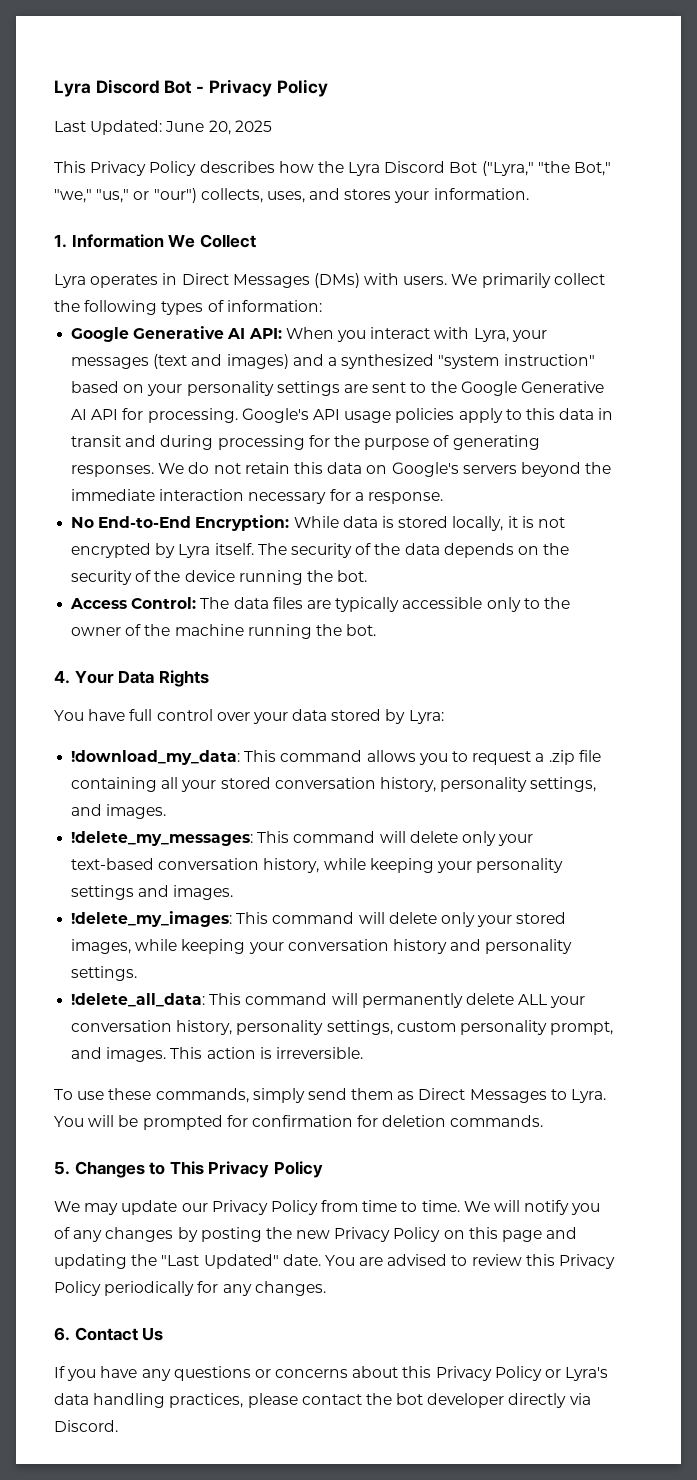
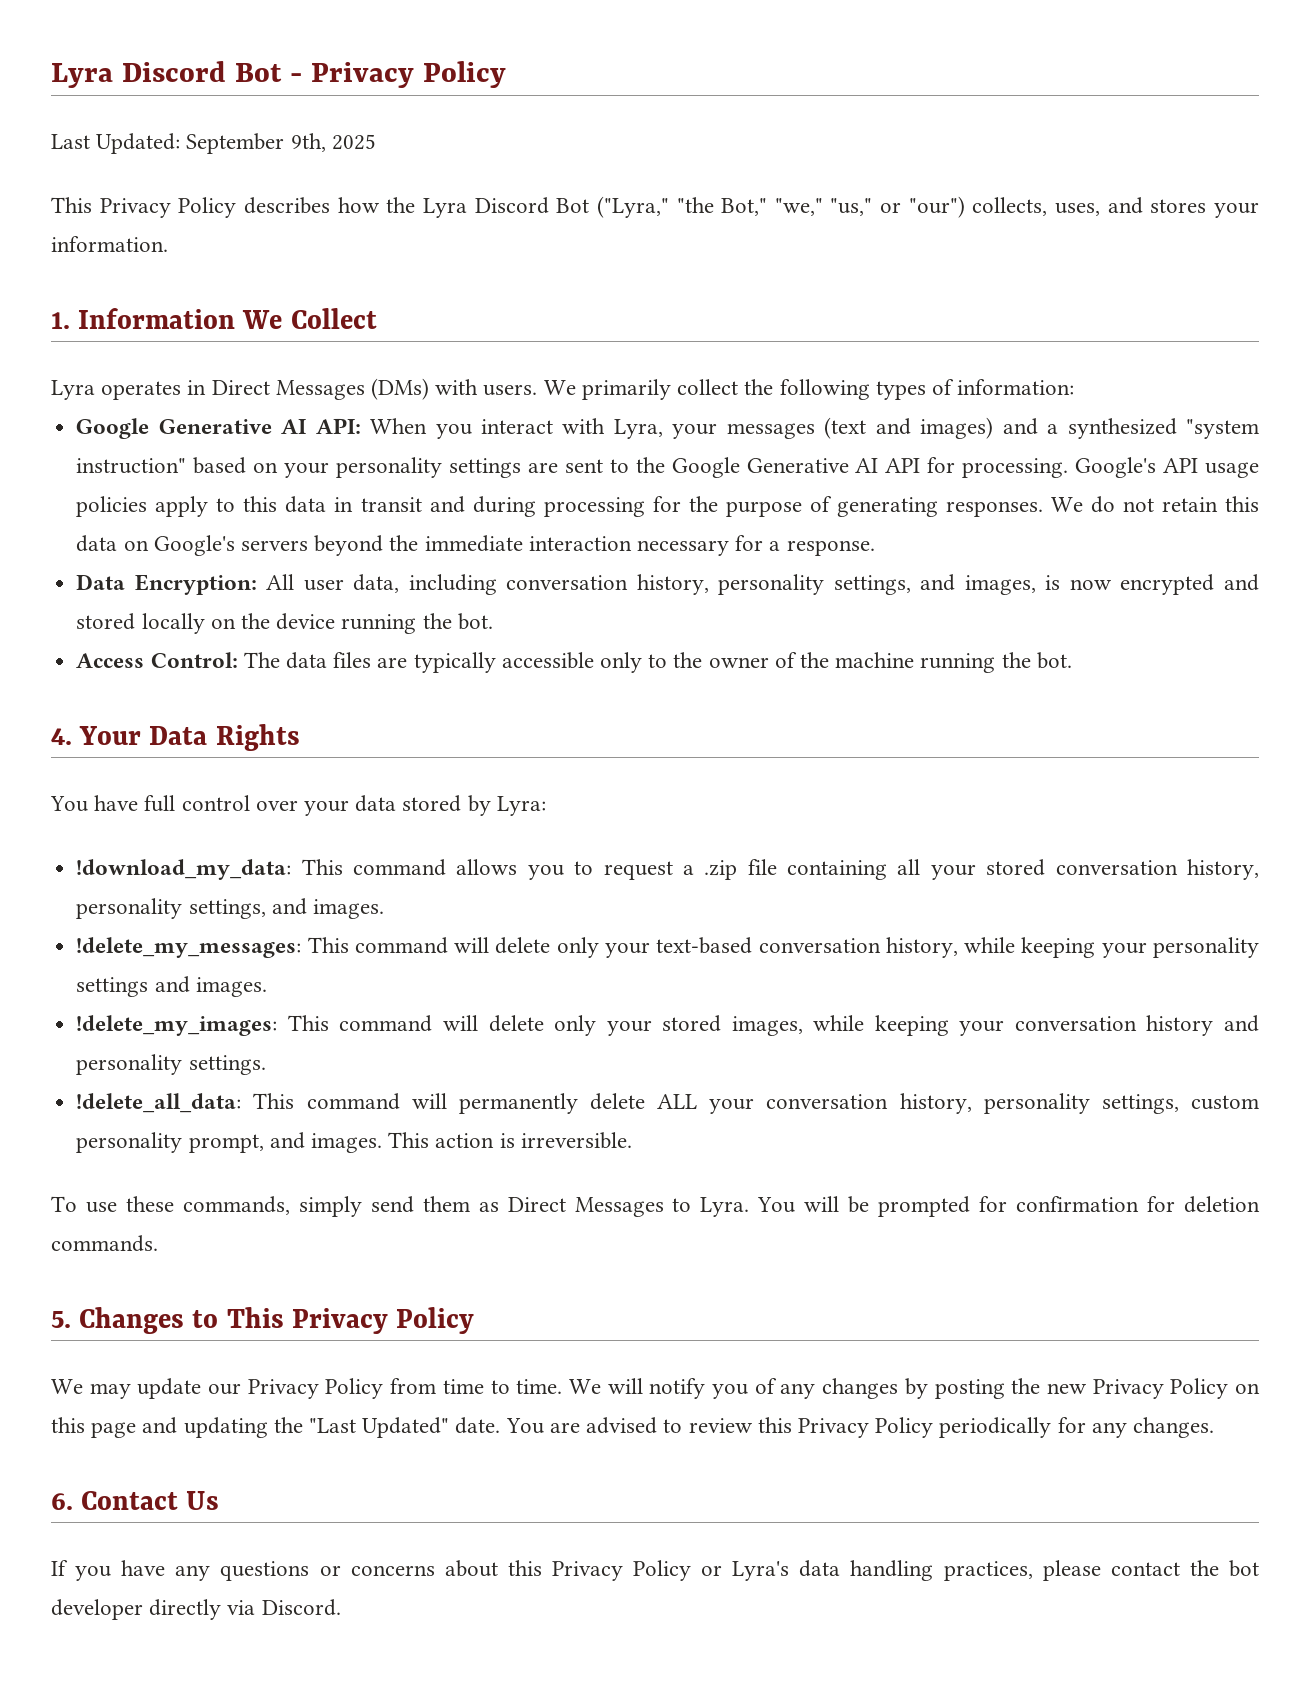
- Last Updated: June 20, 2025
+ Last Updated: September 9th, 2025
- No End-to-End Encryption: While data is stored locally, it is not encrypted by Lyra itself. The security of the data depends on the security of the device running the bot.
+ Data Encryption: All user data, including conversation history, personality settings, and images, is now encrypted and stored locally on the device running the bot.

